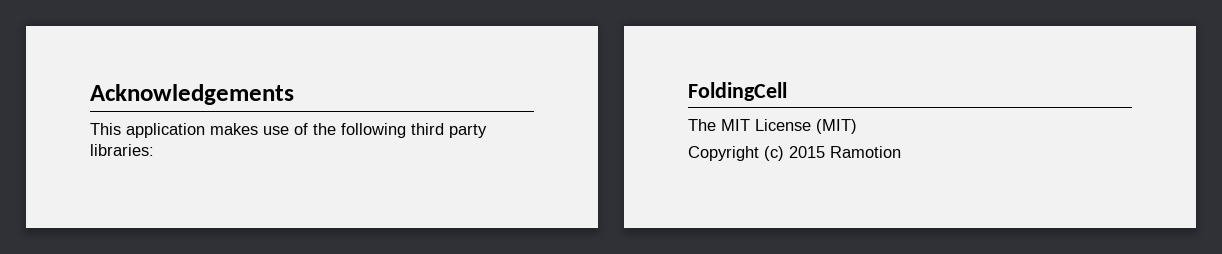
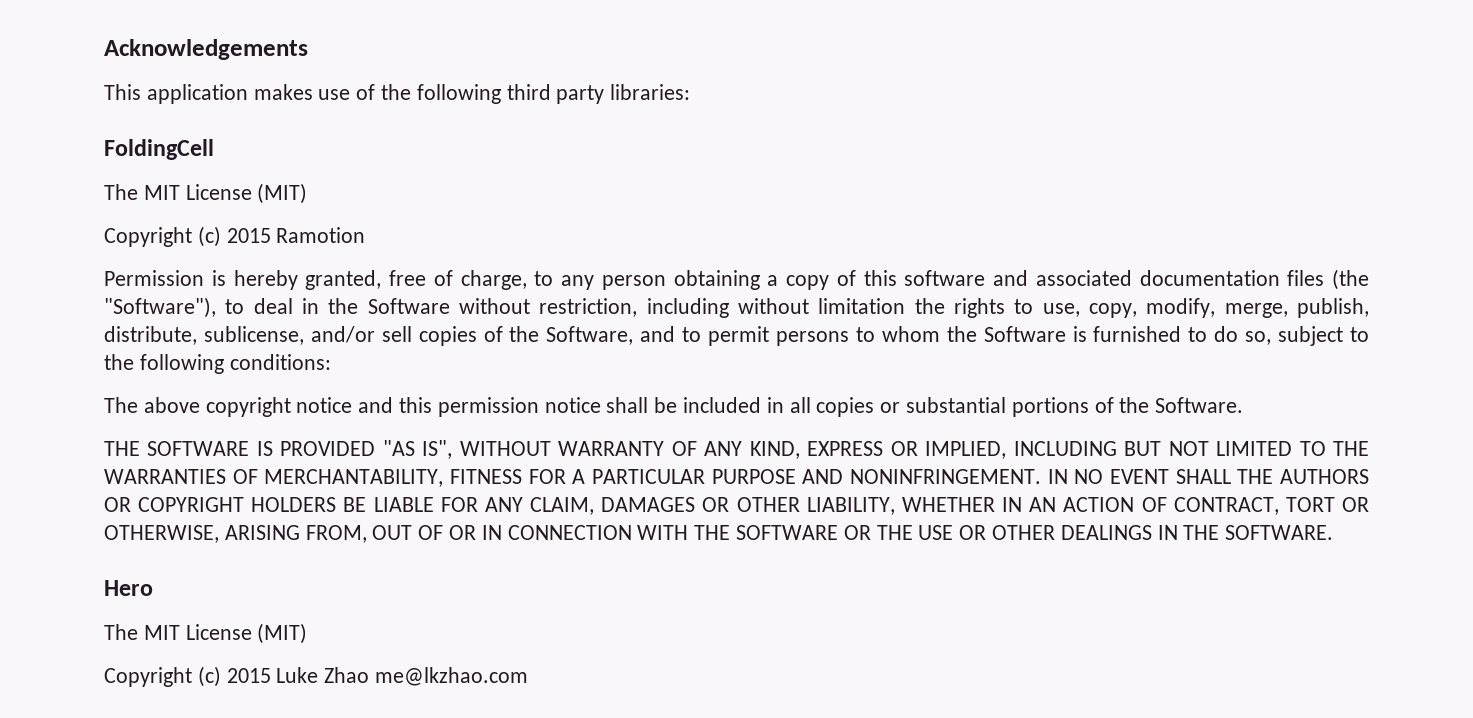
+ Permission is hereby granted, free of charge, to any person obtaining a copy of this software and associated documentation files (the "Software"), to deal in the Software without restriction, including without limitation the rights to use, copy, modify, merge, publish, distribute, sublicense, and/or sell copies of the Software, and to permit persons to whom the Software is furnished to do so, subject to the following conditions:
+ The above copyright notice and this permission notice shall be included in all copies or substantial portions of the Software.
+ THE SOFTWARE IS PROVIDED "AS IS", WITHOUT WARRANTY OF ANY KIND, EXPRESS OR IMPLIED, INCLUDING BUT NOT LIMITED TO THE WARRANTIES OF MERCHANTABILITY, FITNESS FOR A PARTICULAR PURPOSE AND NONINFRINGEMENT. IN NO EVENT SHALL THE AUTHORS OR COPYRIGHT HOLDERS BE LIABLE FOR ANY CLAIM, DAMAGES OR OTHER LIABILITY, WHETHER IN AN ACTION OF CONTRACT, TORT OR OTHERWISE, ARISING FROM, OUT OF OR IN CONNECTION WITH THE SOFTWARE OR THE USE OR OTHER DEALINGS IN THE SOFTWARE.
+ Hero
+ The MIT License (MIT)
+ Copyright (c) 2015 Luke Zhao me@lkzhao.com

